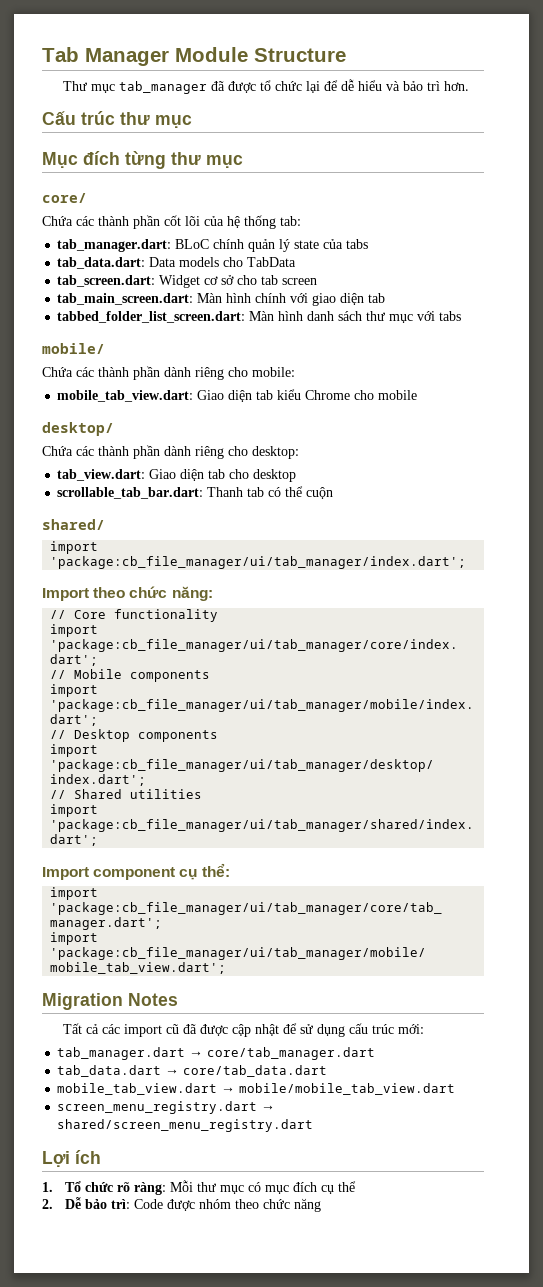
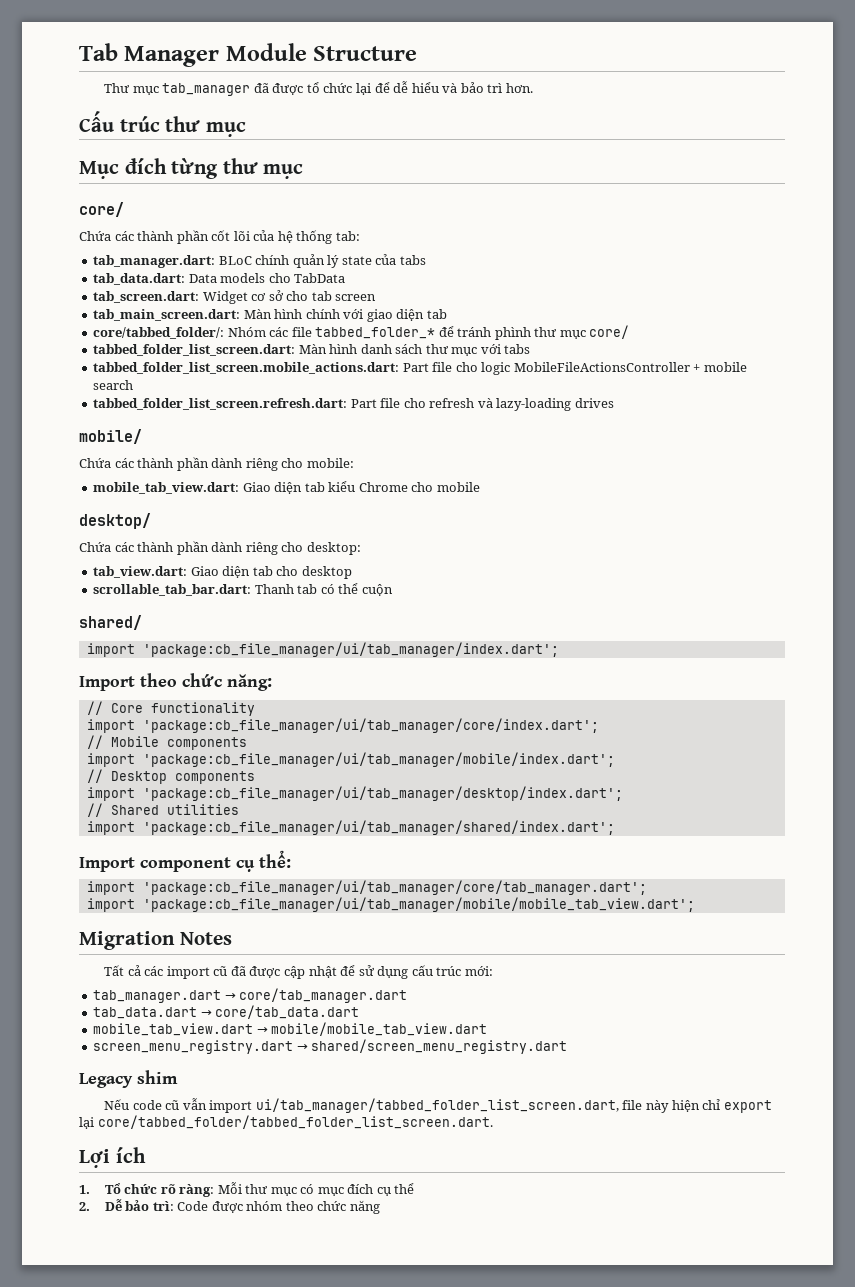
+ core/tabbed_folder/: Nhóm các file tabbed_folder_* để tránh phình thư mục core/
+ tabbed_folder_list_screen.mobile_actions.dart: Part file cho logic MobileFileActionsController + mobile search
+ tabbed_folder_list_screen.refresh.dart: Part file cho refresh và lazy-loading drives
+ Legacy shim
+ Nếu code cũ vẫn import ui/tab_manager/tabbed_folder_list_screen.dart, file này hiện chỉ export lại core/tabbed_folder/tabbed_folder_list_screen.dart.

